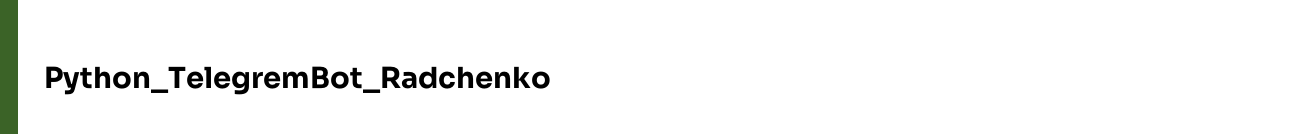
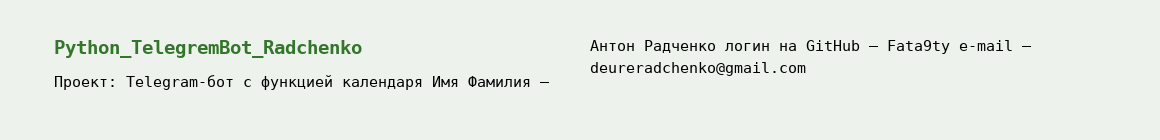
+ Проект: Telegram-бот с функцией календаря Имя Фамилия — Антон Радченко логин на GitHub — Fata9ty e-mail — deureradchenko@gmail.com

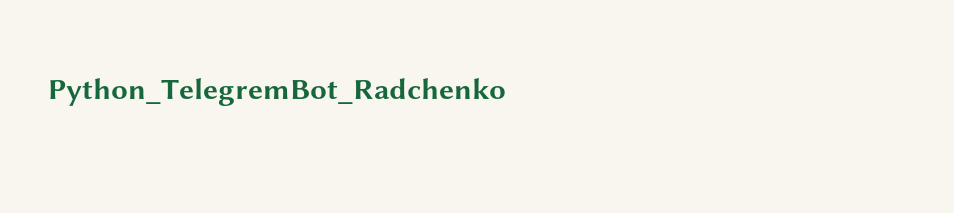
- Проект: Telegram-бот с функцией календаря Имя Фамилия — Антон Радченко логин на GitHub — Fata9ty e-mail — deureradchenko@gmail.com

